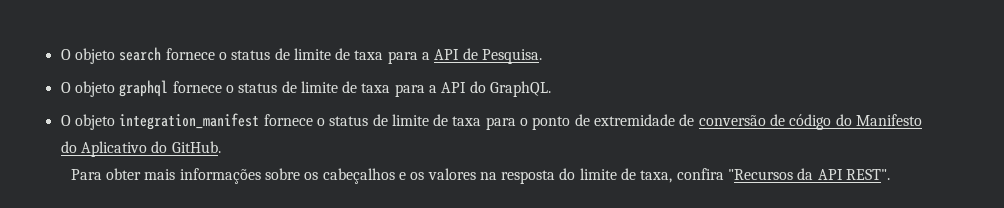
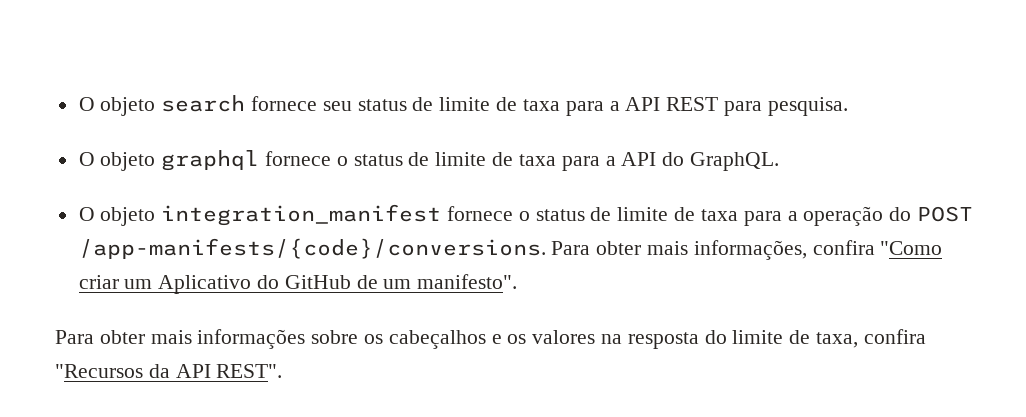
- O objeto search fornece o status de limite de taxa para a API de Pesquisa.
+ O objeto search fornece seu status de limite de taxa para a API REST para pesquisa.
- O objeto integration_manifest fornece o status de limite de taxa para o ponto de extremidade de conversão de código do Manifesto do Aplicativo do GitHub.
+ O objeto integration_manifest fornece o status de limite de taxa para a operação do POST /app-manifests/{code}/conversions. Para obter mais informações, confira "Como criar um Aplicativo do GitHub de um manifesto".

